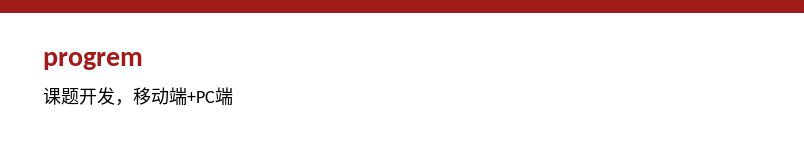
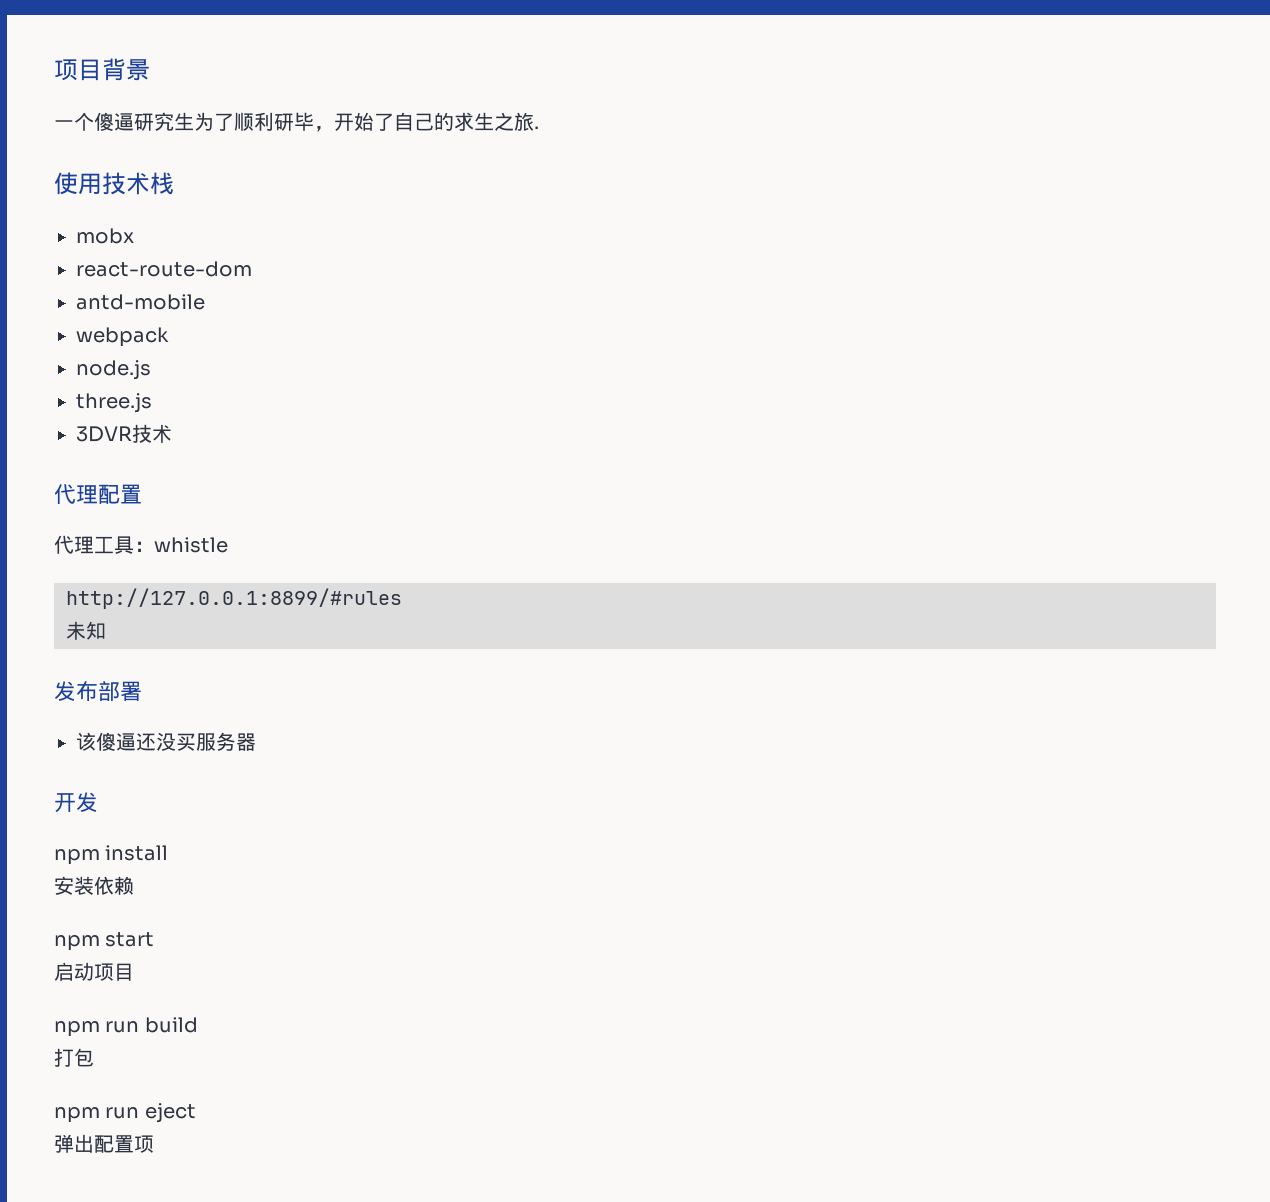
- progrem
- 课题开发，移动端+PC端
+ 项目背景
+ 一个傻逼研究生为了顺利研毕，开始了自己的求生之旅.
+ 使用技术栈
+ mobx
+ react-route-dom
+ antd-mobile
+ webpack
+ node.js
+ three.js
+ 3DVR技术
+ 代理配置
+ 代理工具：whistle
+ http://127.0.0.1:8899/#rules
+ 未知
+ 发布部署
+ 该傻逼还没买服务器
+ 开发
+ npm install
+ 安装依赖
+ npm start
+ 启动项目
+ npm run build
+ 打包
+ npm run eject
+ 弹出配置项

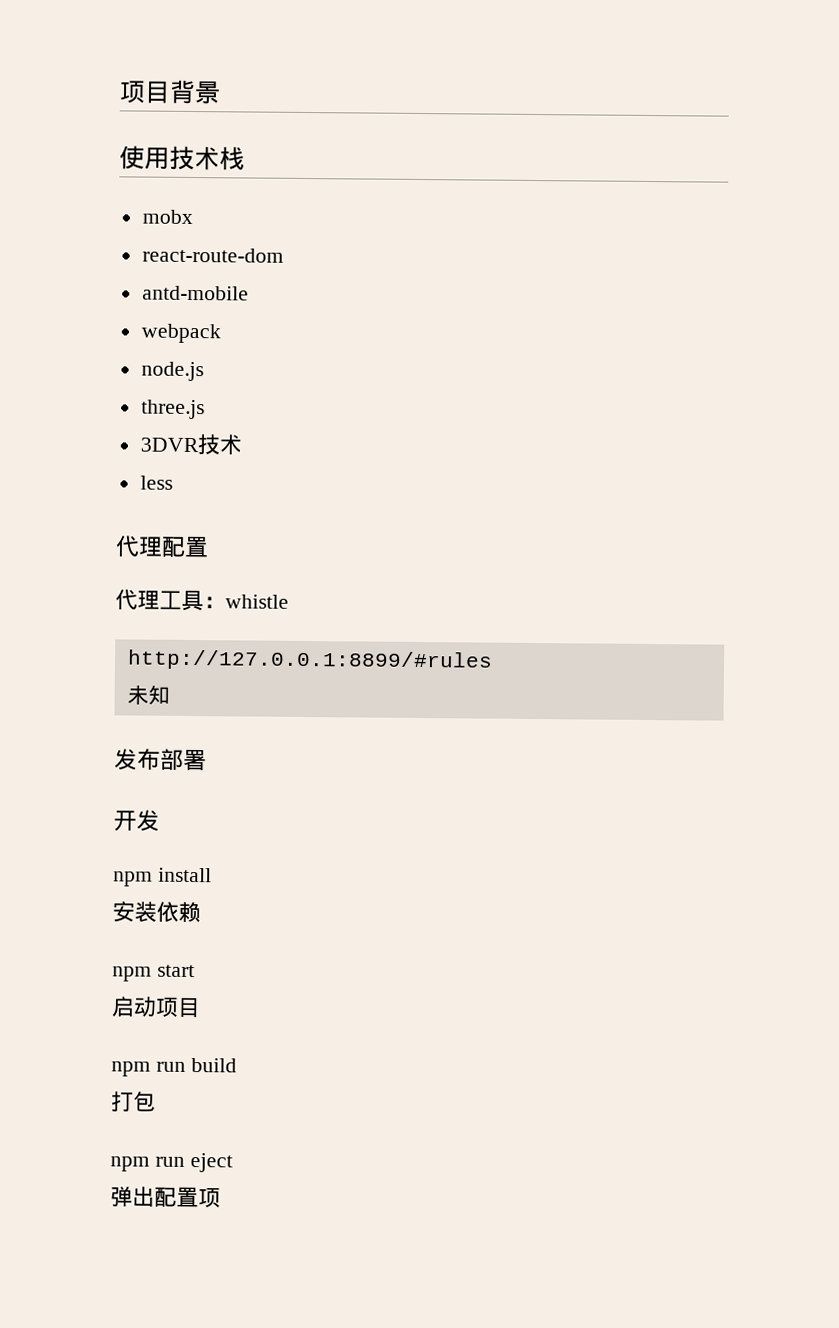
- 一个傻逼研究生为了顺利研毕，开始了自己的求生之旅.
+ less
- 该傻逼还没买服务器

